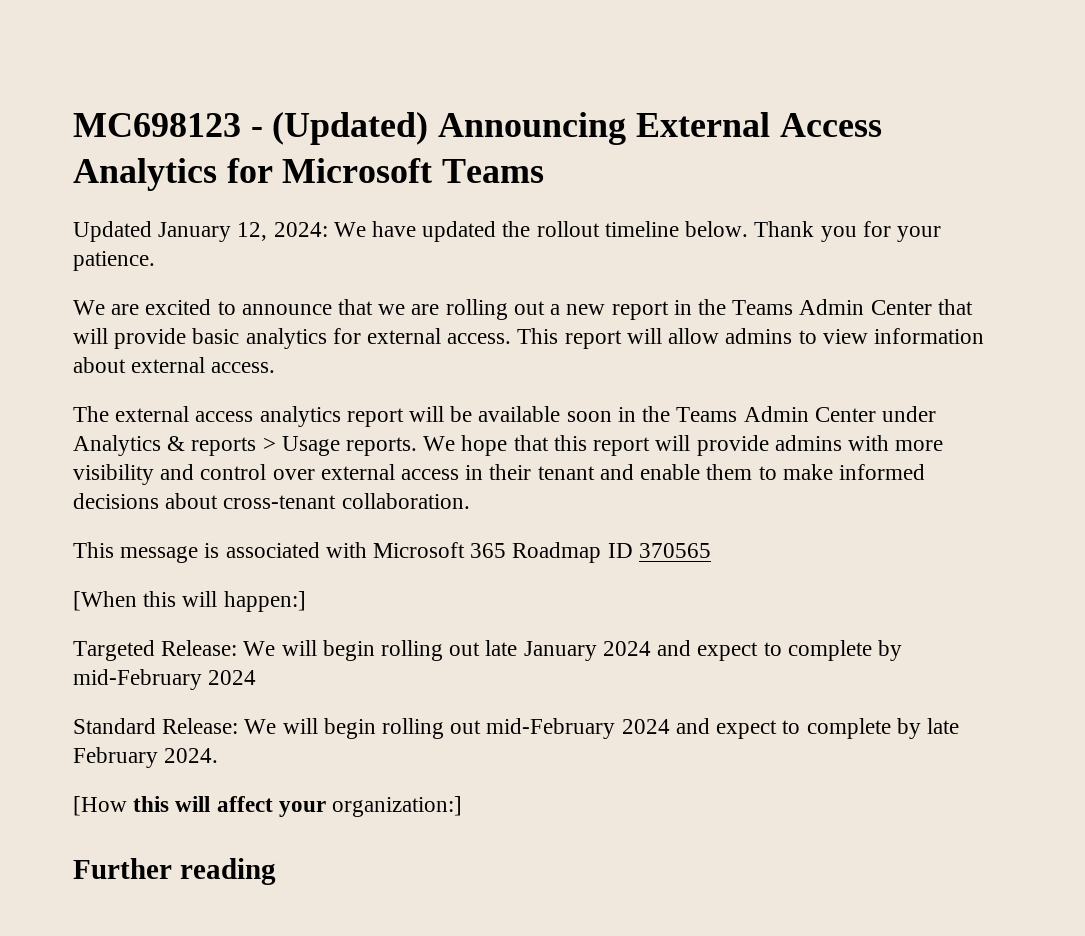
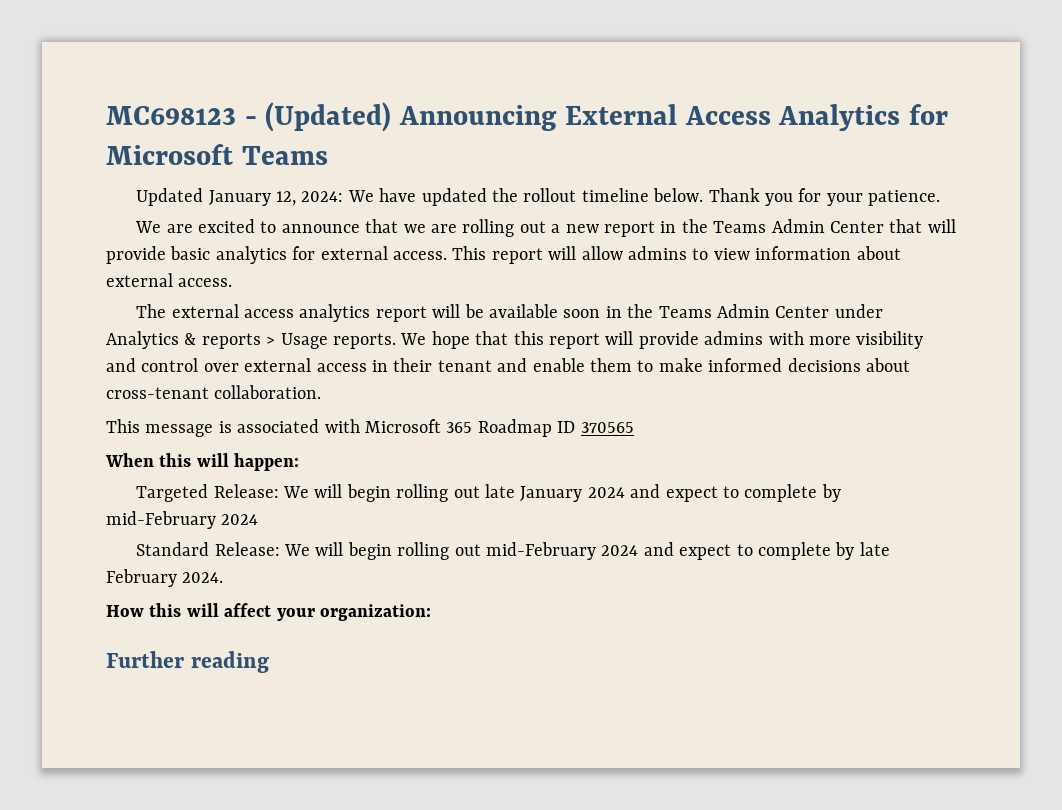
- [When this will happen:]
+ When this will happen:
- [How this will affect your organization:]
+ How this will affect your organization:

